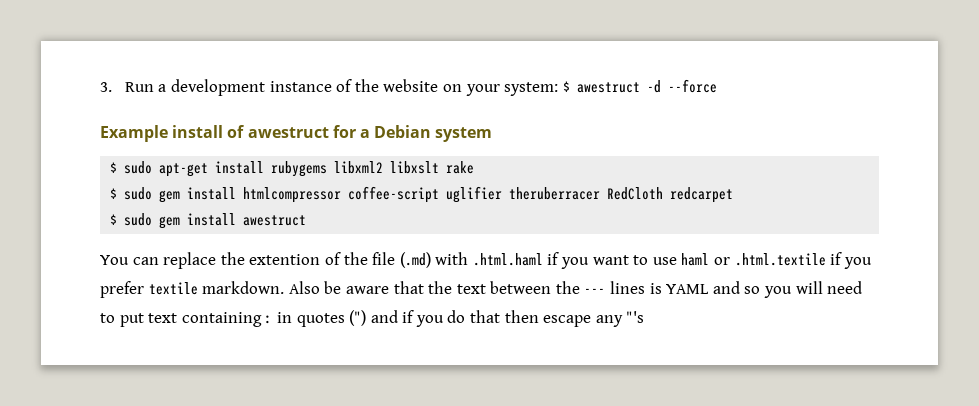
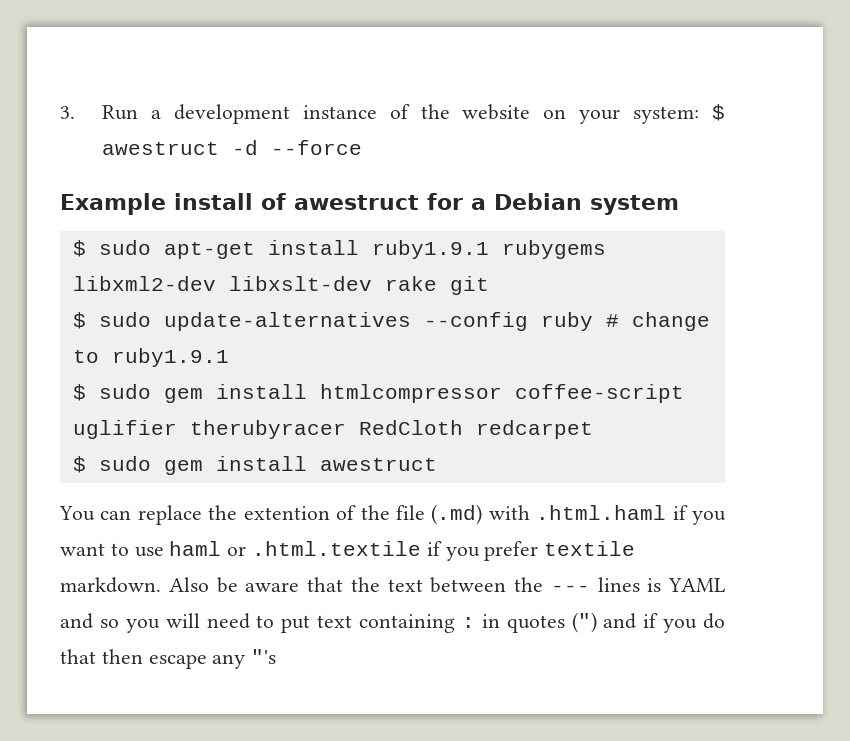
- $ sudo apt-get install rubygems libxml2 libxslt rake
+ $ sudo apt-get install ruby1.9.1 rubygems libxml2-dev libxslt-dev rake git
+ $ sudo update-alternatives --config ruby # change to ruby1.9.1
- $ sudo gem install htmlcompressor coffee-script uglifier theruberracer RedCloth redcarpet
+ $ sudo gem install htmlcompressor coffee-script uglifier therubyracer RedCloth redcarpet

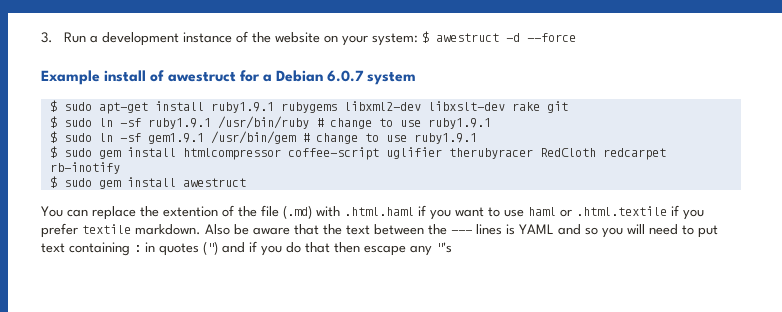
- Example install of awestruct for a Debian system
+ Example install of awestruct for a Debian 6.0.7 system
- $ sudo update-alternatives --config ruby # change to ruby1.9.1
+ $ sudo ln -sf ruby1.9.1 /usr/bin/ruby # change to use ruby1.9.1
+ $ sudo ln -sf gem1.9.1 /usr/bin/gem # change to use ruby1.9.1
- $ sudo gem install htmlcompressor coffee-script uglifier therubyracer RedCloth redcarpet
+ $ sudo gem install htmlcompressor coffee-script uglifier therubyracer RedCloth redcarpet rb-inotify

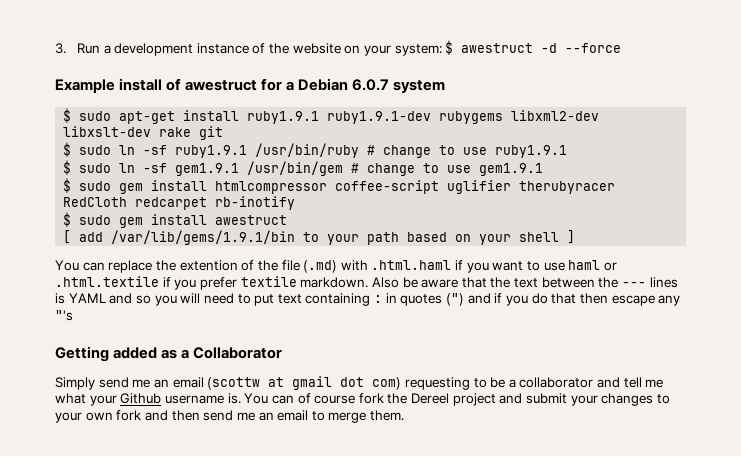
- $ sudo apt-get install ruby1.9.1 rubygems libxml2-dev libxslt-dev rake git
+ $ sudo apt-get install ruby1.9.1 ruby1.9.1-dev rubygems libxml2-dev libxslt-dev rake git
- $ sudo ln -sf gem1.9.1 /usr/bin/gem # change to use ruby1.9.1
+ $ sudo ln -sf gem1.9.1 /usr/bin/gem # change to use gem1.9.1
+ [ add /var/lib/gems/1.9.1/bin to your path based on your shell ]
+ Getting added as a Collaborator
+ Simply send me an email (scottw at gmail dot com) requesting to be a collaborator and tell me what your Github username is. You can of course fork the Dereel project and submit your changes to your own fork and then send me an email to merge them.

